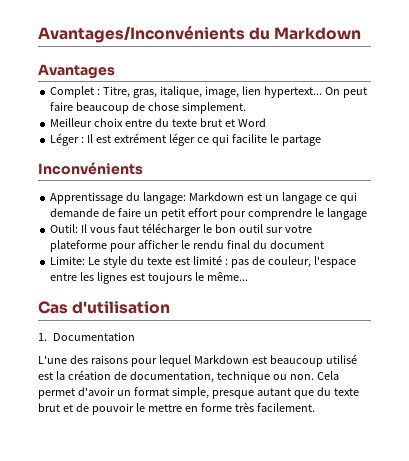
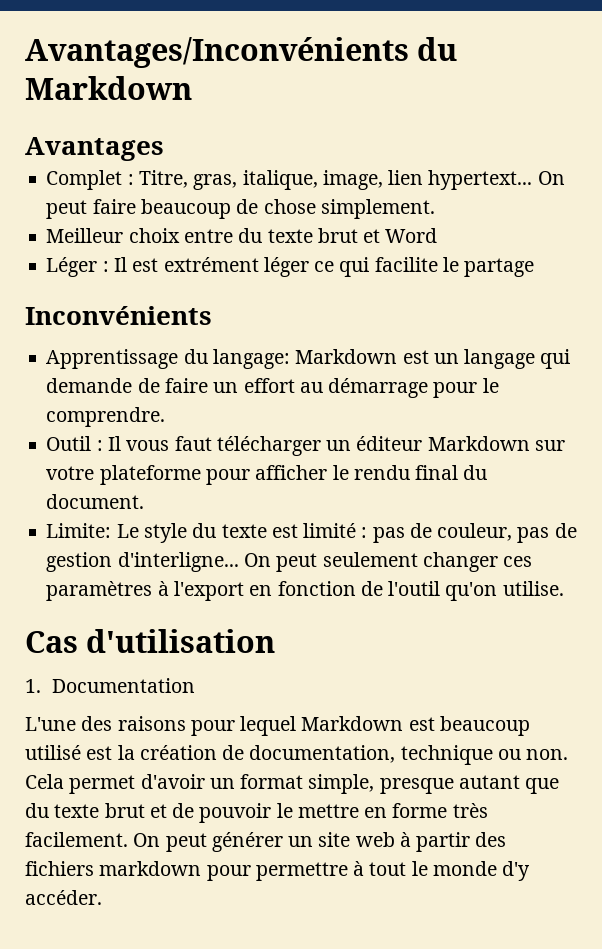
- Apprentissage du langage: Markdown est un langage ce qui demande de faire un petit effort pour comprendre le langage
- Outil: Il vous faut télécharger le bon outil sur votre plateforme pour afficher le rendu final du document
+ Apprentissage du langage: Markdown est un langage qui demande de faire un effort au démarrage pour le comprendre.
+ Outil : Il vous faut télécharger un éditeur Markdown sur votre plateforme pour afficher le rendu final du document.
- Limite: Le style du texte est limité : pas de couleur, l'espace entre les lignes est toujours le même...
+ Limite: Le style du texte est limité : pas de couleur, pas de gestion d'interligne... On peut seulement changer ces paramètres à l'export en fonction de l'outil qu'on utilise.
+ On peut générer un site web à partir des fichiers markdown pour permettre à tout le monde d'y accéder.

